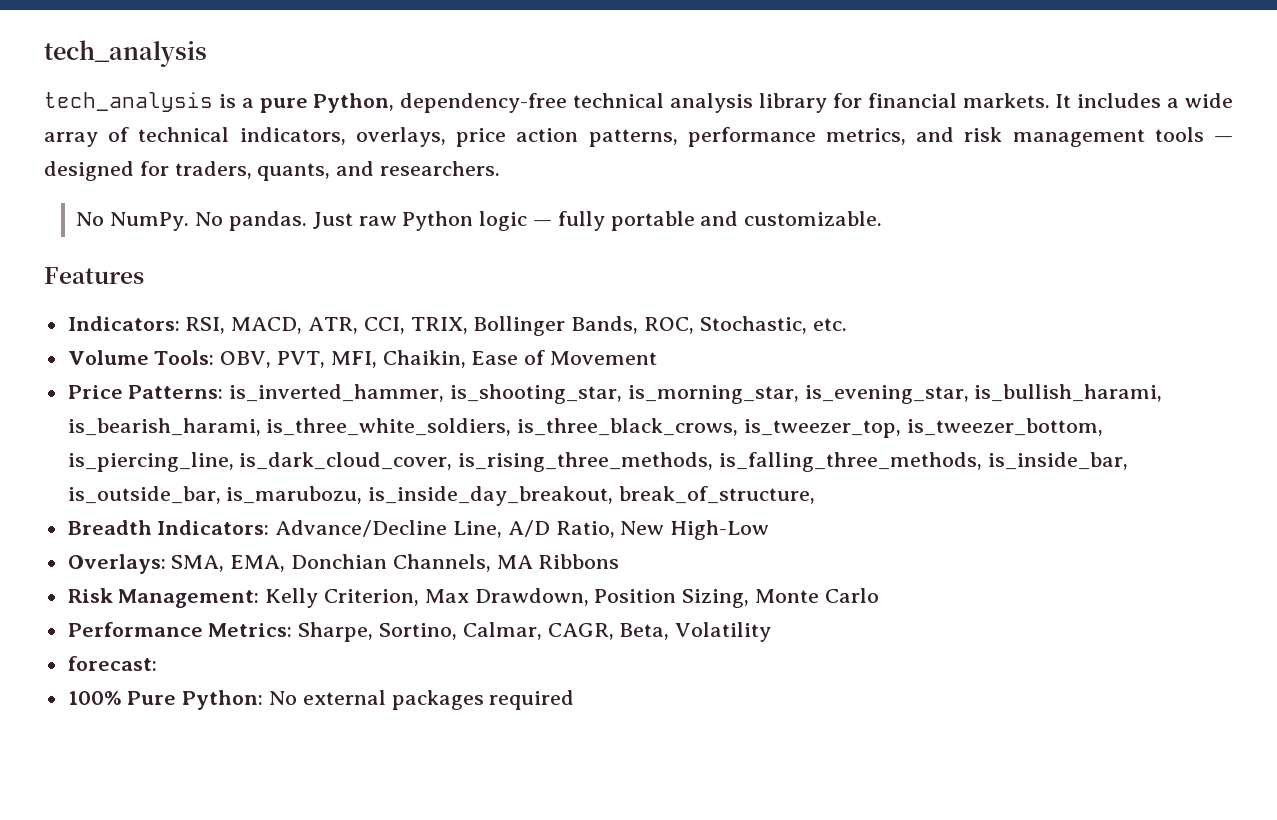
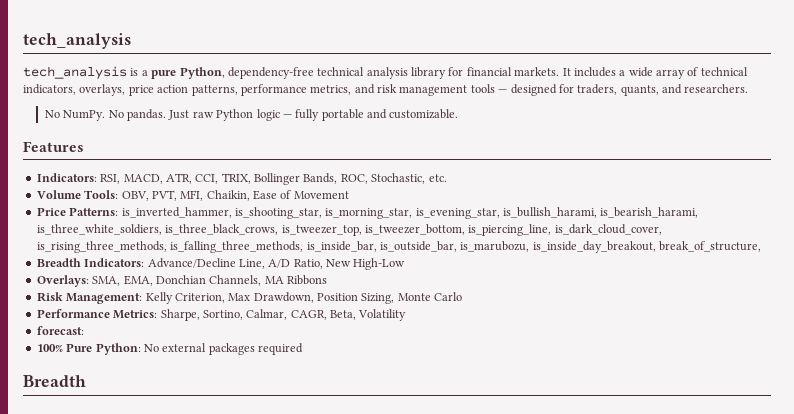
  100% Pure Python: No external packages required
+ Breadth

